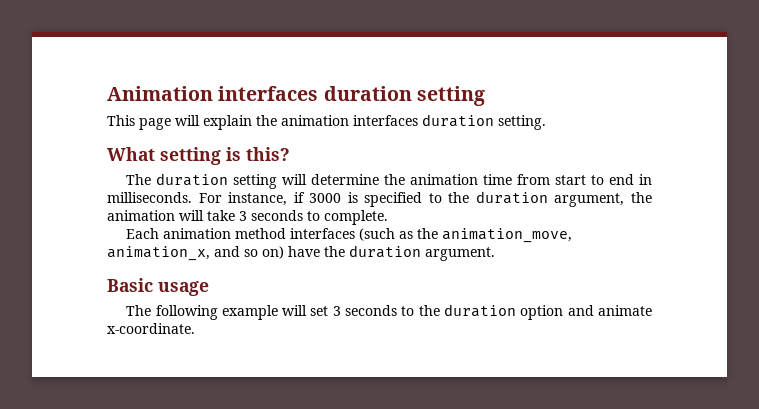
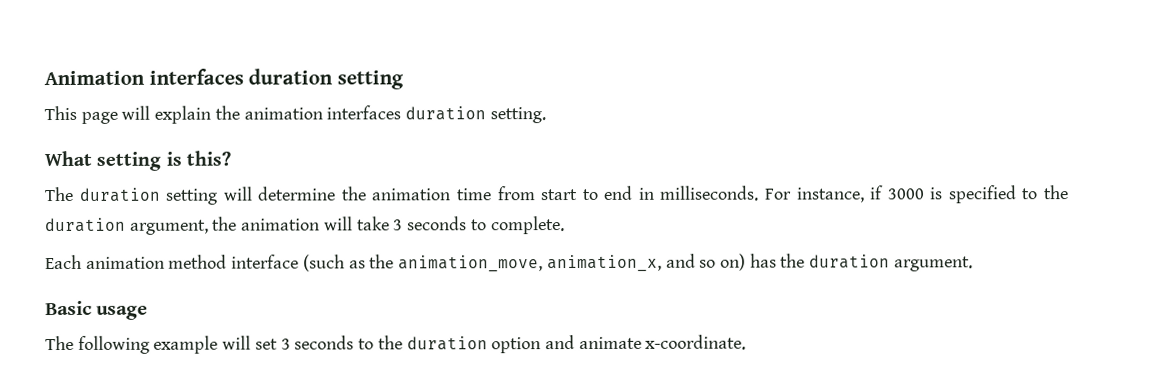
- Each animation method interfaces (such as the animation_move, animation_x, and so on) have the duration argument.
+ Each animation method interface (such as the animation_move, animation_x, and so on) has the duration argument.

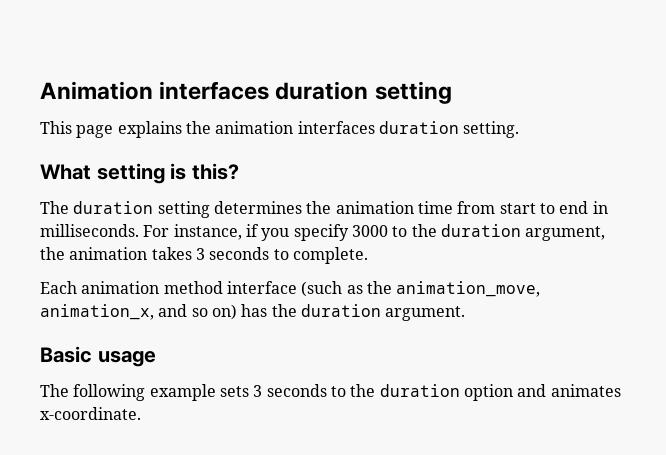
- This page will explain the animation interfaces duration setting.
+ This page explains the animation interfaces duration setting.
- The duration setting will determine the animation time from start to end in milliseconds.
+ The duration setting determines the animation time from start to end in milliseconds.
- For instance, if 3000 is specified to the duration argument, the animation will take 3 seconds to complete.
+ For instance, if you specify 3000 to the duration argument, the animation takes 3 seconds to complete.
- The following example will set 3 seconds to the duration option and animate x-coordinate.
+ The following example sets 3 seconds to the duration option and animates x-coordinate.

